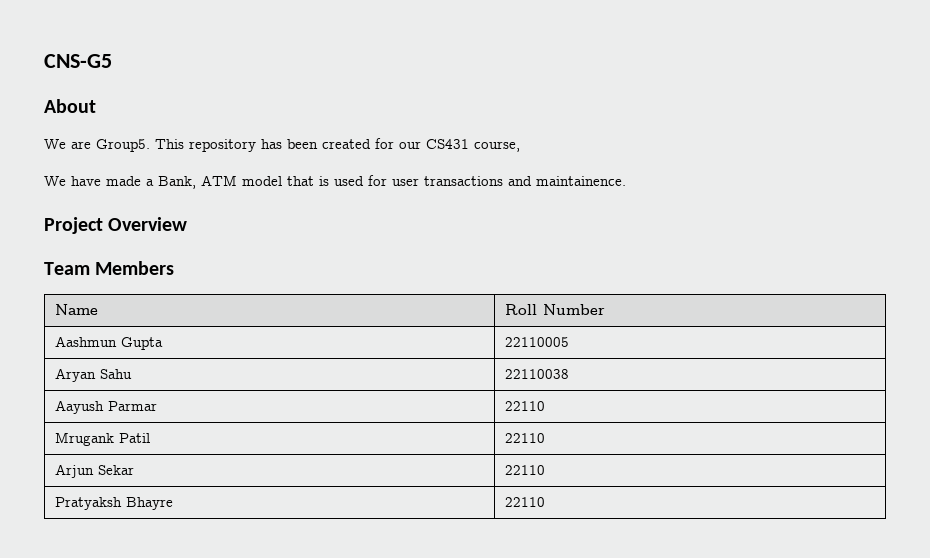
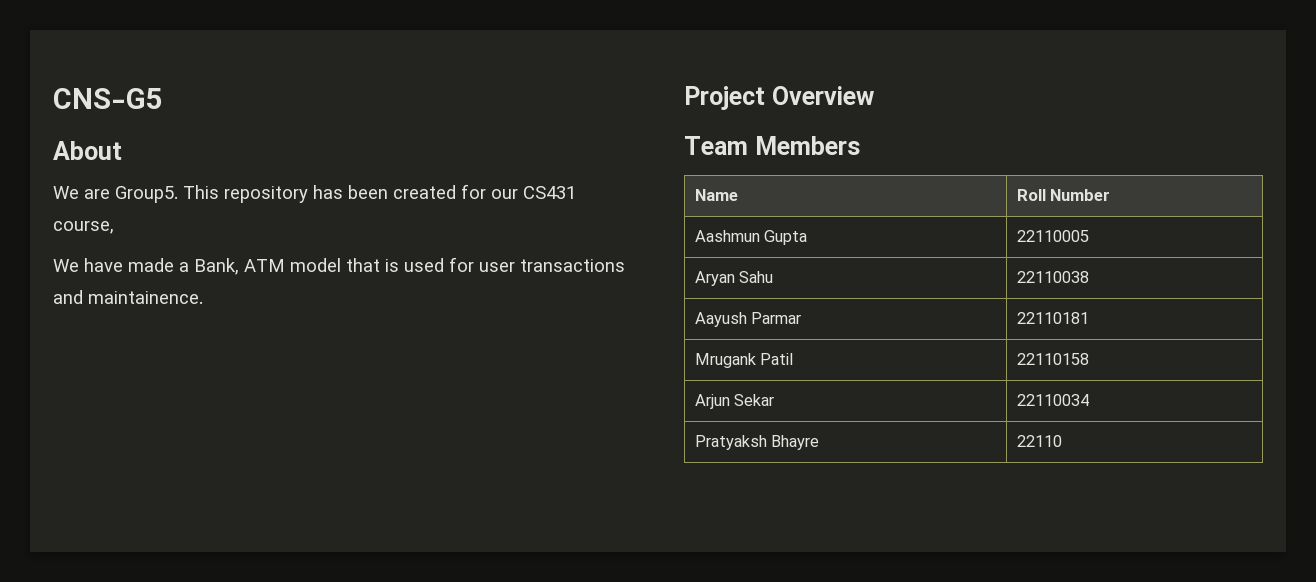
- Aayush Parmar | 22110
+ Aayush Parmar | 22110181
- Mrugank Patil | 22110
+ Mrugank Patil | 22110158
- Arjun Sekar | 22110
+ Arjun Sekar | 22110034

